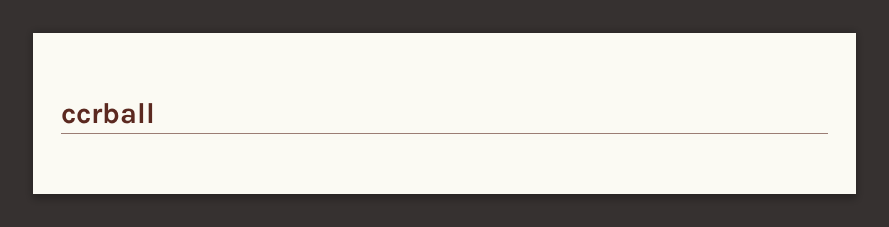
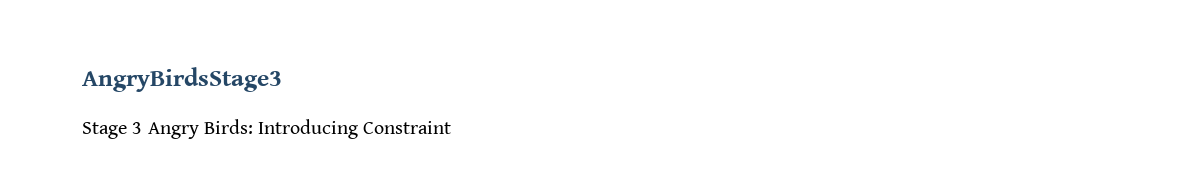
- ccrball
+ AngryBirdsStage3
+ Stage 3 Angry Birds: Introducing Constraint

